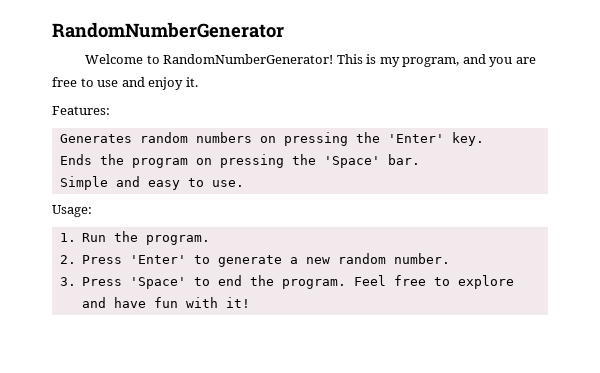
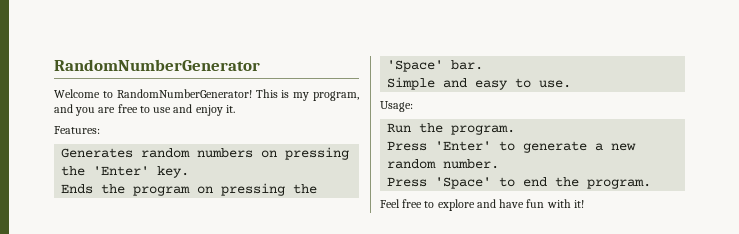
- 1. Run the program.
+ Run the program.
- 2. Press 'Enter' to generate a new random number.
+ Press 'Enter' to generate a new random number.
- 3. Press 'Space' to end the program. Feel free to explore and have fun with it!
+ Press 'Space' to end the program.
+ Feel free to explore and have fun with it!

